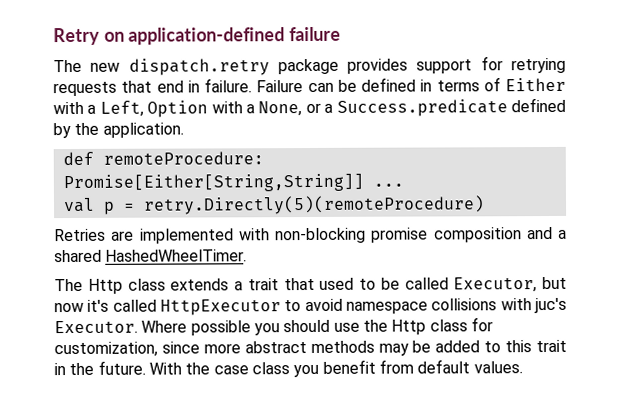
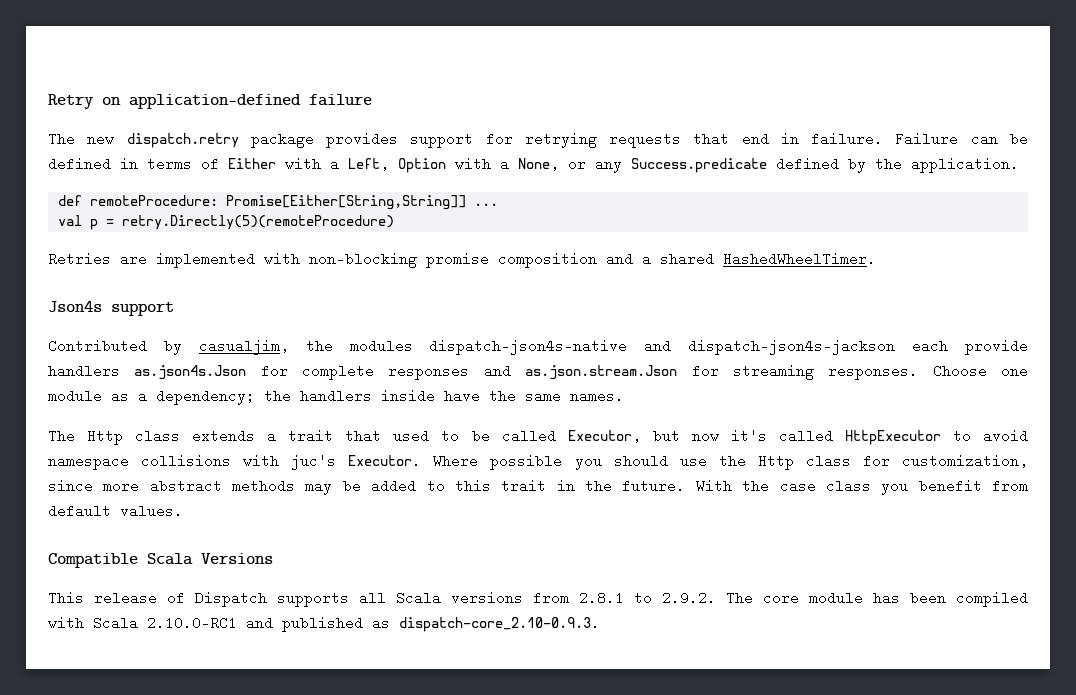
- Failure can be defined in terms of Either with a Left, Option with a None, or a Success.predicate defined by the application.
+ Failure can be defined in terms of Either with a Left, Option with a None, or any Success.predicate defined by the application.
+ Json4s support
+ Contributed by casualjim, the modules dispatch-json4s-native and dispatch-json4s-jackson each provide handlers as.json4s.Json for complete responses and as.json.stream.Json for streaming responses. Choose one module as a dependency; the handlers inside have the same names.
+ Compatible Scala Versions
+ This release of Dispatch supports all Scala versions from 2.8.1 to 2.9.2. The core module has been compiled with Scala 2.10.0-RC1 and published as dispatch-core_2.10-0.9.3.

